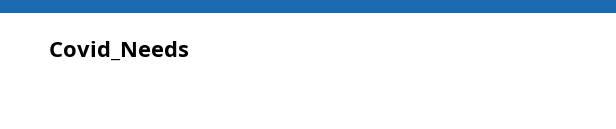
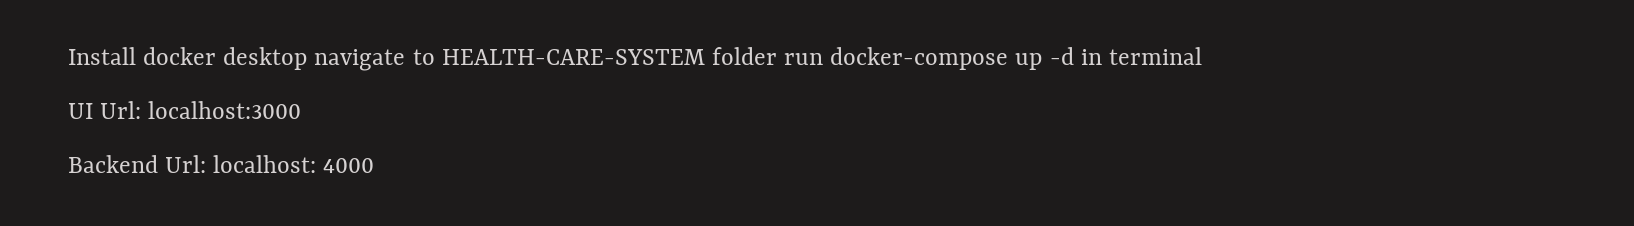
- Covid_Needs
+ Install docker desktop navigate to HEALTH-CARE-SYSTEM folder run docker-compose up -d in terminal
+ UI Url: localhost:3000
+ Backend Url: localhost: 4000

